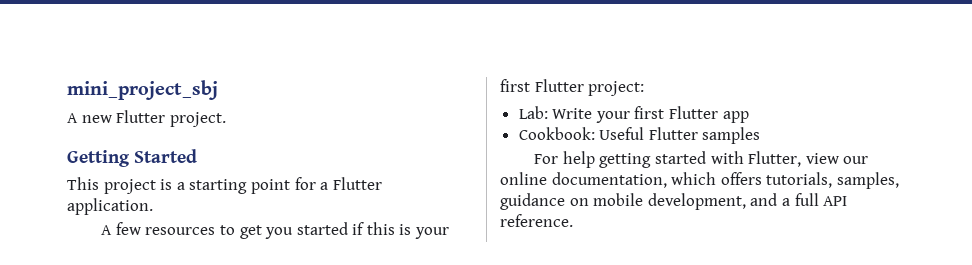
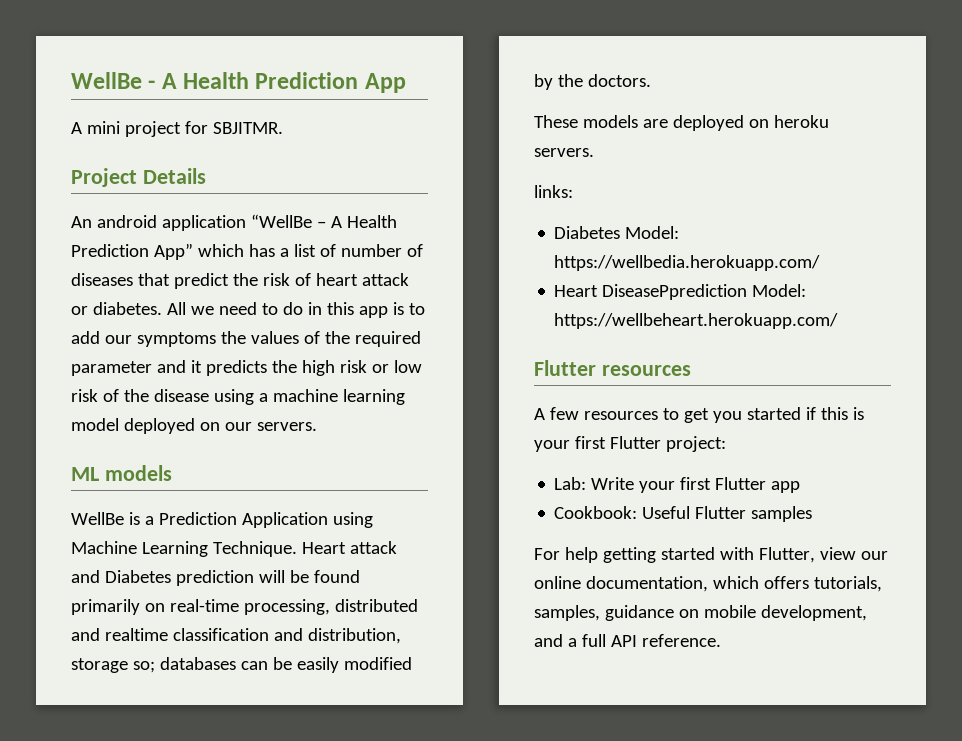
- mini_project_sbj
- A new Flutter project.
- Getting Started
- This project is a starting point for a Flutter application.
+ WellBe - A Health Prediction App
+ A mini project for SBJITMR.
+ Project Details
+ An android application “WellBe – A Health Prediction App” which has a list of number of diseases that predict the risk of heart attack or diabetes. All we need to do in this app is to add our symptoms the values of the required parameter and it predicts the high risk or low risk of the disease using a machine learning model deployed on our servers.
+ ML models
+ WellBe is a Prediction Application using Machine Learning Technique. Heart attack and Diabetes prediction will be found primarily on real-time processing, distributed and realtime classification and distribution, storage so; databases can be easily modified by the doctors.
+ These models are deployed on heroku servers.
+ links:
+ Diabetes Model: https://wellbedia.herokuapp.com/
+ Heart DiseasePprediction Model: https://wellbeheart.herokuapp.com/
+ Flutter resources

